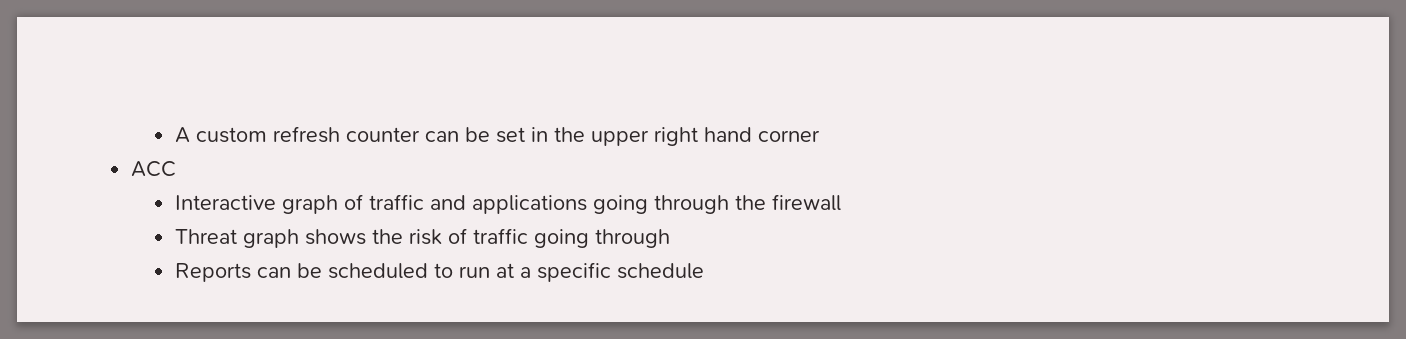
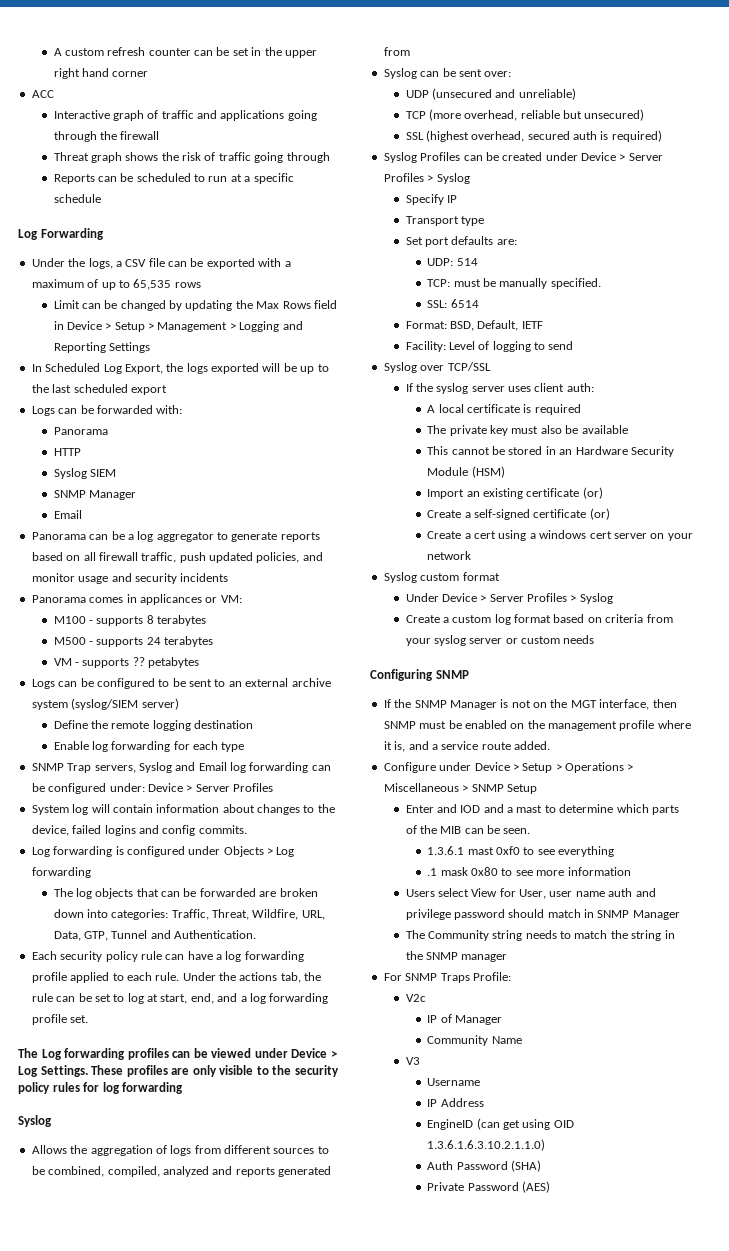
+ Log Forwarding
+ Under the logs, a CSV file can be exported with a maximum of up to 65,535 rows
+ Limit can be changed by updating the Max Rows field in Device > Setup > Management > Logging and Reporting Settings
+ In Scheduled Log Export, the logs exported will be up to the last scheduled export
+ Logs can be forwarded with:
+ Panorama
+ HTTP
+ Syslog SIEM
+ SNMP Manager
+ Email
+ Panorama can be a log aggregator to generate reports based on all firewall traffic, push updated policies, and monitor usage and security incidents
+ Panorama comes in applicances or VM:
+ M100 - supports 8 terabytes
+ M500 - supports 24 terabytes
+ VM - supports ?? petabytes
+ Logs can be configured to be sent to an external archive system (syslog/SIEM server)
+ Define the remote logging destination
+ Enable log forwarding for each type
+ SNMP Trap servers, Syslog and Email log forwarding can be configured under: Device > Server Profiles
+ System log will contain information about changes to the device, failed logins and config commits.
+ Log forwarding is configured under Objects > Log forwarding
+ The log objects that can be forwarded are broken down into categories: Traffic, Threat, Wildfire, URL, Data, GTP, Tunnel and Authentication.
+ Each security policy rule can have a log forwarding profile applied to each rule. Under the actions tab, the rule can be set to log at start, end, and a log forwarding profile set.
+ The Log forwarding profiles can be viewed under Device > Log Settings. These profiles are only visible to the security policy rules for log forwarding
+ Syslog
+ Allows the aggregation of logs from different sources to be combined, compiled, analyzed and reports generated from
+ Syslog can be sent over:
+ UDP (unsecured and unreliable)
+ TCP (more overhead, reliable but unsecured)
+ SSL (highest overhead, secured auth is required)
+ Syslog Profiles can be created under Device > Server Profiles > Syslog
+ Specify IP
+ Transport type
+ Set port defaults are:
+ UDP: 514
+ TCP: must be manually specified.
+ SSL: 6514
+ Format: BSD, Default, IETF
+ Facility: Level of logging to send
+ Syslog over TCP/SSL
+ If the syslog server uses client auth:
+ A local certificate is required
+ The private key must also be available
+ This cannot be stored in an Hardware Security Module (HSM)
+ Import an existing certificate (or)
+ Create a self-signed certificate (or)
+ Create a cert using a windows cert server on your network
+ Syslog custom format
+ Under Device > Server Profiles > Syslog
+ Create a custom log format based on criteria from your syslog server or custom needs
+ Configuring SNMP
+ If the SNMP Manager is not on the MGT interface, then SNMP must be enabled on the management profile where it is, and a service route added.
+ Configure under Device > Setup > Operations > Miscellaneous > SNMP Setup
+ Enter and IOD and a mast to determine which parts of the MIB can be seen.
+ 1.3.6.1 mast 0xf0 to see everything
+ .1 mask 0x80 to see more information
+ Users select View for User, user name auth and privilege password should match in SNMP Manager
+ The Community string needs to match the string in the SNMP manager
+ For SNMP Traps Profile:
+ V2c
+ IP of Manager
+ Community Name
+ V3
+ Username
+ IP Address
+ EngineID (can get using OID 1.3.6.1.6.3.10.2.1.1.0)
+ Auth Password (SHA)
+ Private Password (AES)

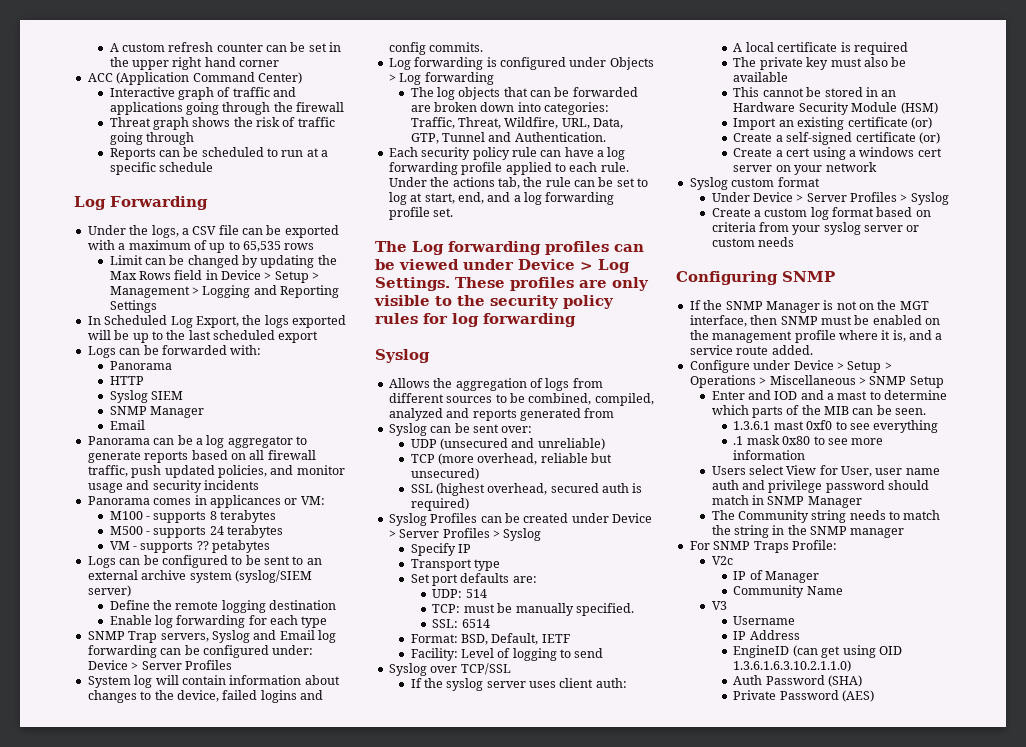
- ACC
+ ACC (Application Command Center)

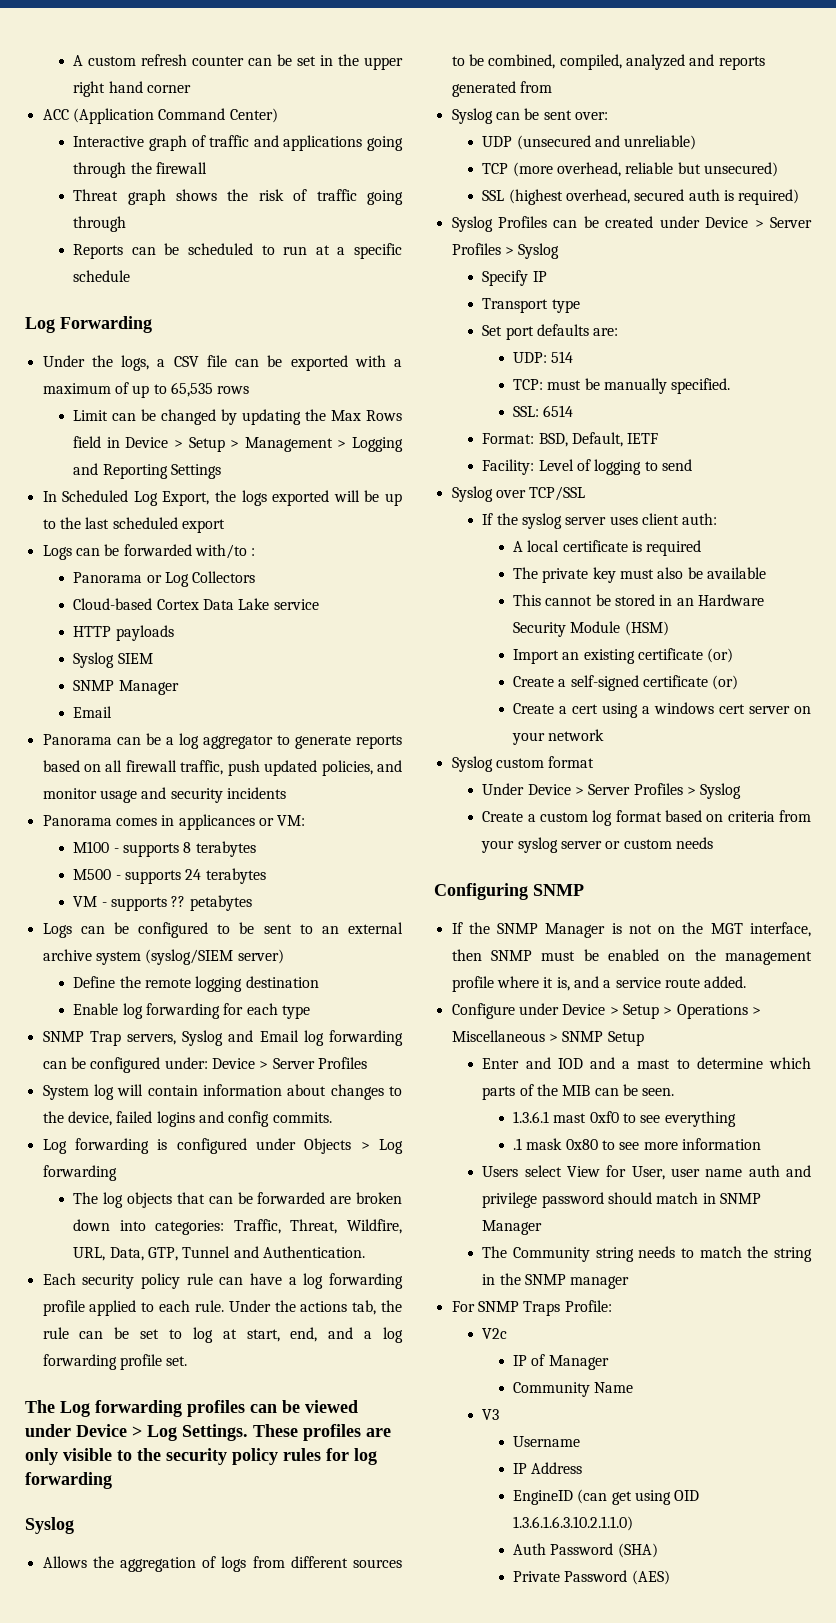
- Logs can be forwarded with:
- Panorama
+ Logs can be forwarded with/to :
+ Panorama or Log Collectors
+ Cloud-based Cortex Data Lake service
- HTTP
+ HTTP payloads

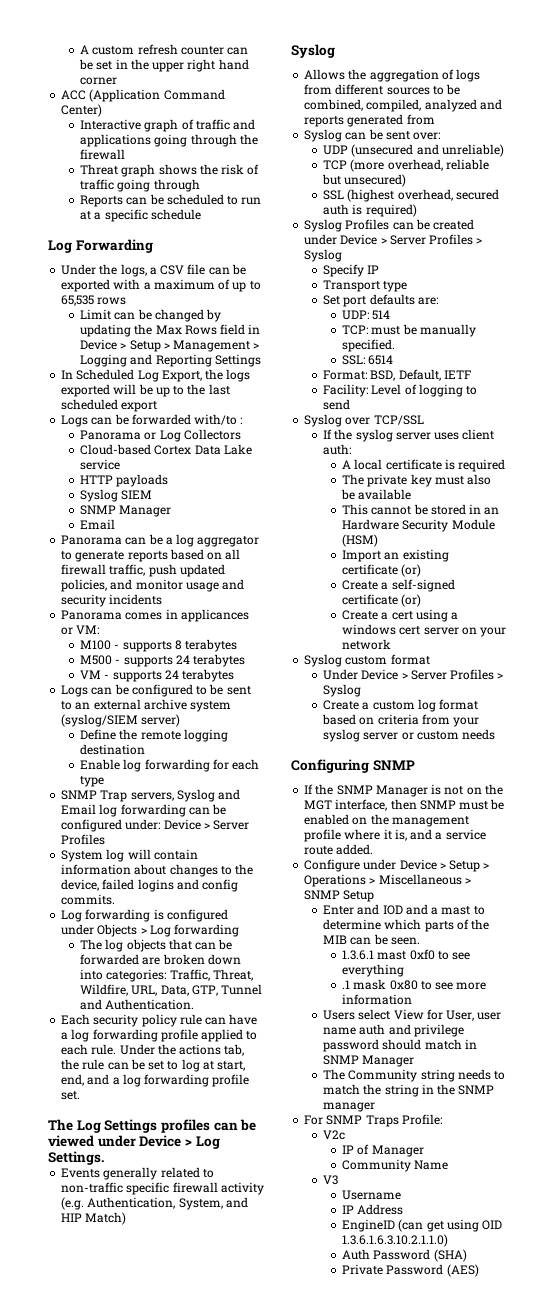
- VM - supports ?? petabytes
+ VM - supports 24 terabytes
- The Log forwarding profiles can be viewed under Device > Log Settings. These profiles are only visible to the security policy rules for log forwarding
+ The Log Settings profiles can be viewed under Device > Log Settings.
+ Events generally related to non-traffic specific firewall activity (e.g. Authentication, System, and HIP Match)

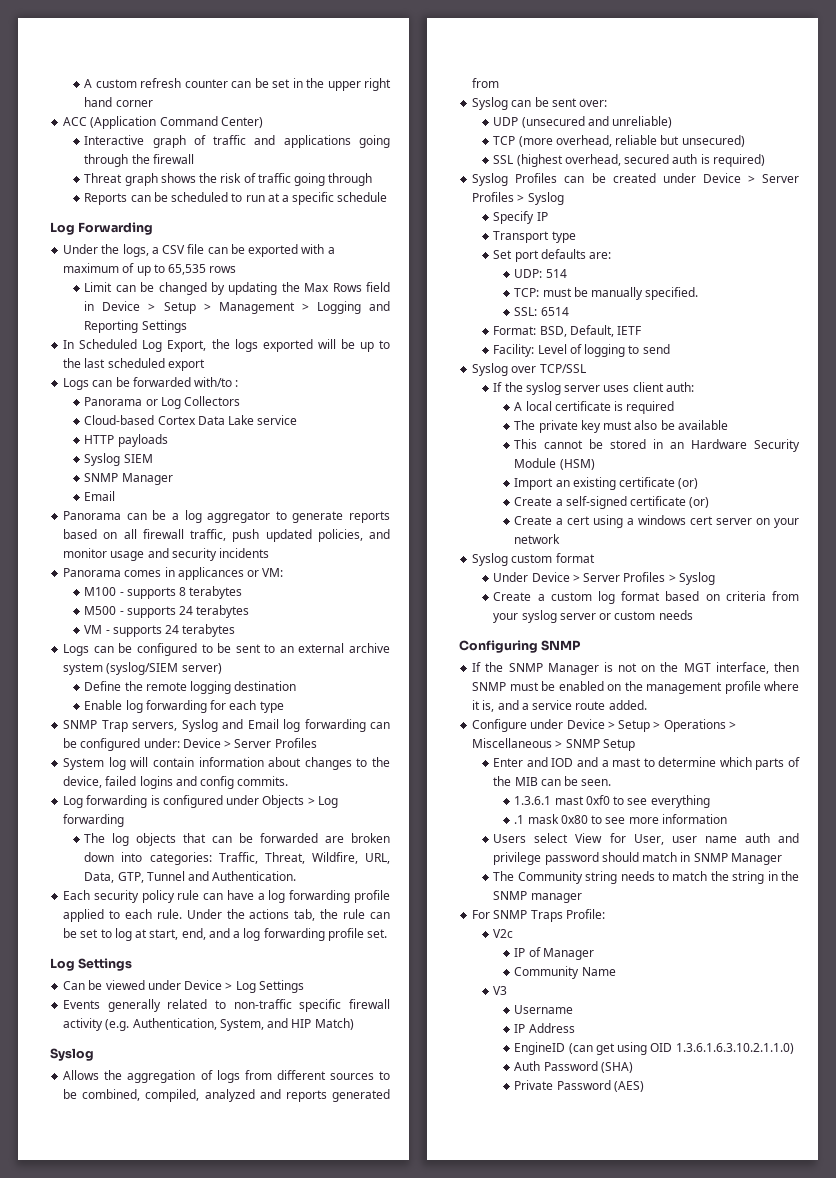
  Under the actions tab, the rule can be set to log at start, end, and a log forwarding profile set.
- The Log Settings profiles can be viewed under Device > Log Settings.
+ Log Settings
+ Can be viewed under Device > Log Settings

